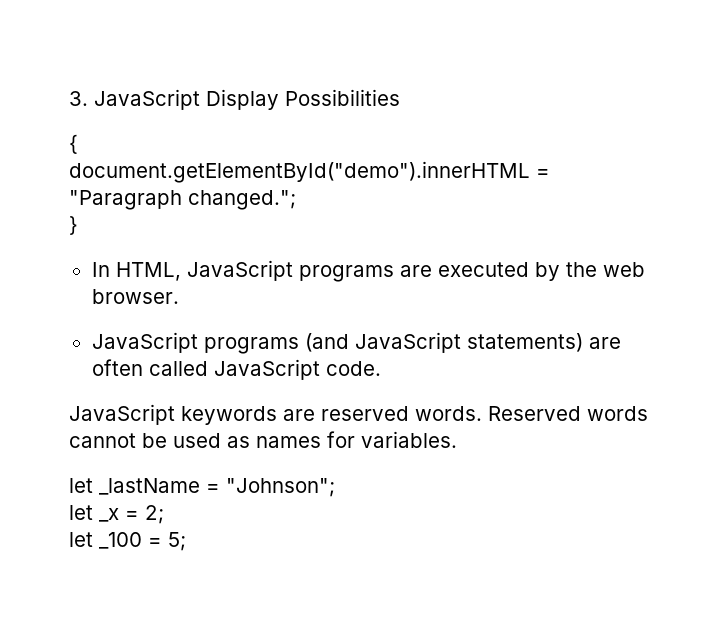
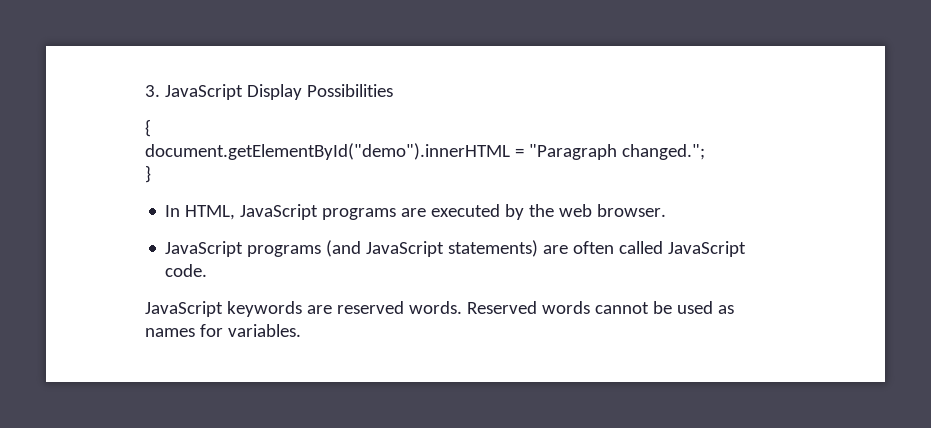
- let _lastName = "Johnson";
- let _x = 2;
- let _100 = 5;

